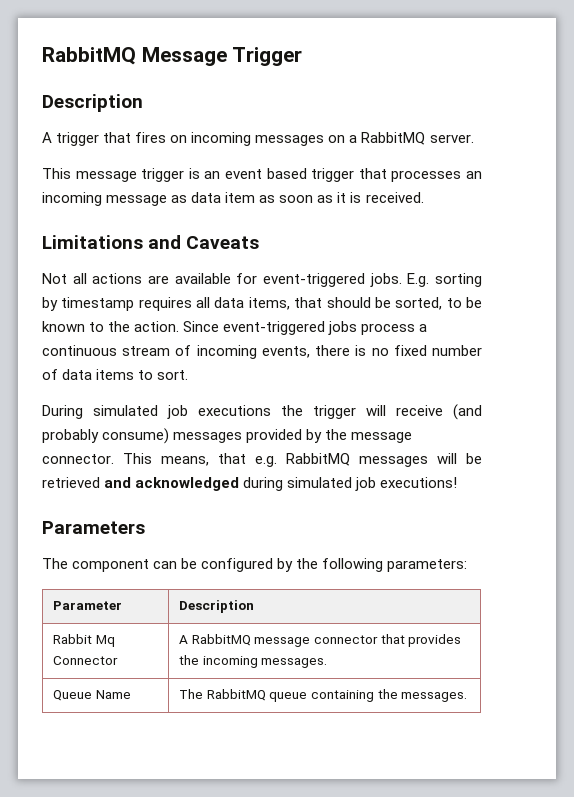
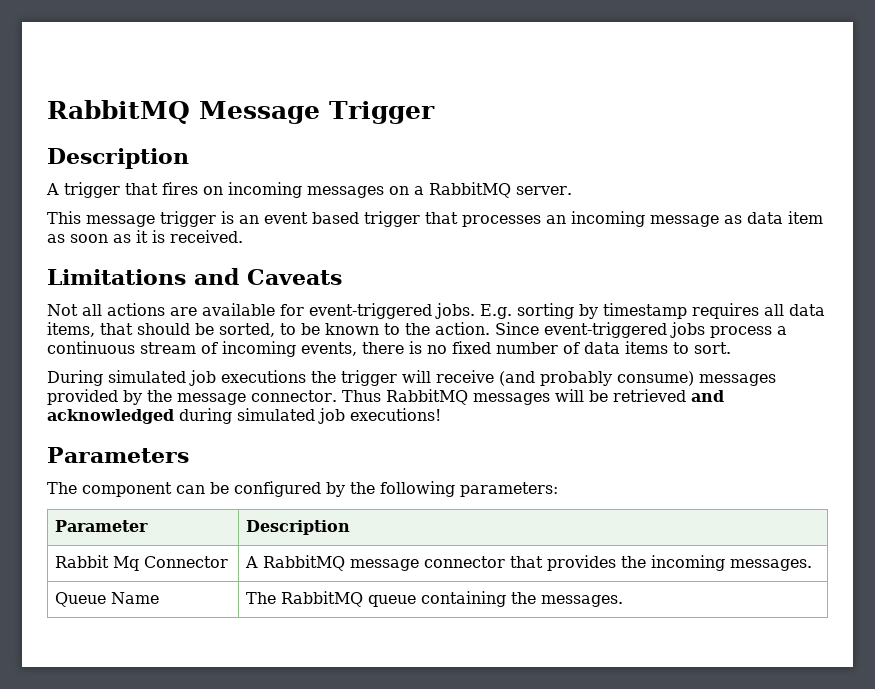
- This means, that e.g. RabbitMQ messages will be retrieved and acknowledged during simulated job executions!
+ Thus RabbitMQ messages will be retrieved and acknowledged during simulated job executions!

